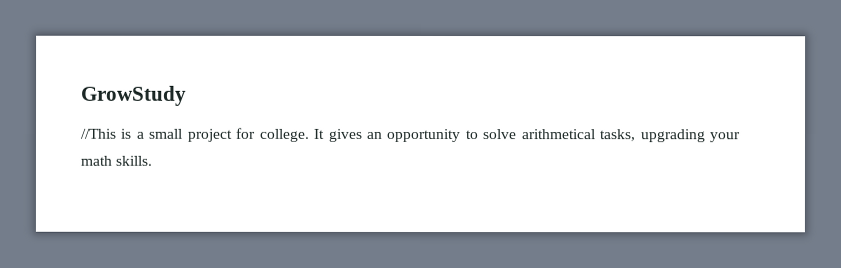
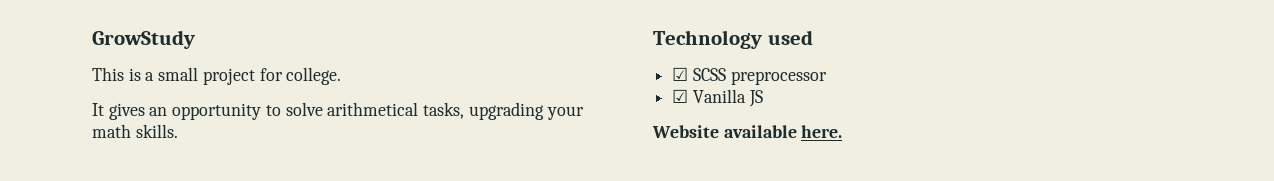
- //This is a small project for college. It gives an opportunity to solve arithmetical tasks, upgrading your math skills.
+ This is a small project for college.
+ It gives an opportunity to solve arithmetical tasks, upgrading your math skills.
+ Technology used
+ ☑ SCSS preprocessor
+ ☑ Vanilla JS
+ Website available here.

